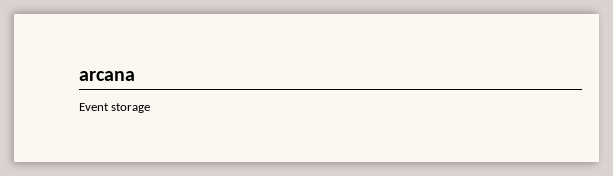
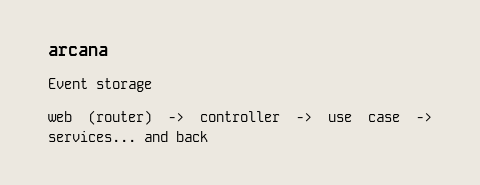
+ web (router) -> controller -> use case -> services... and back

